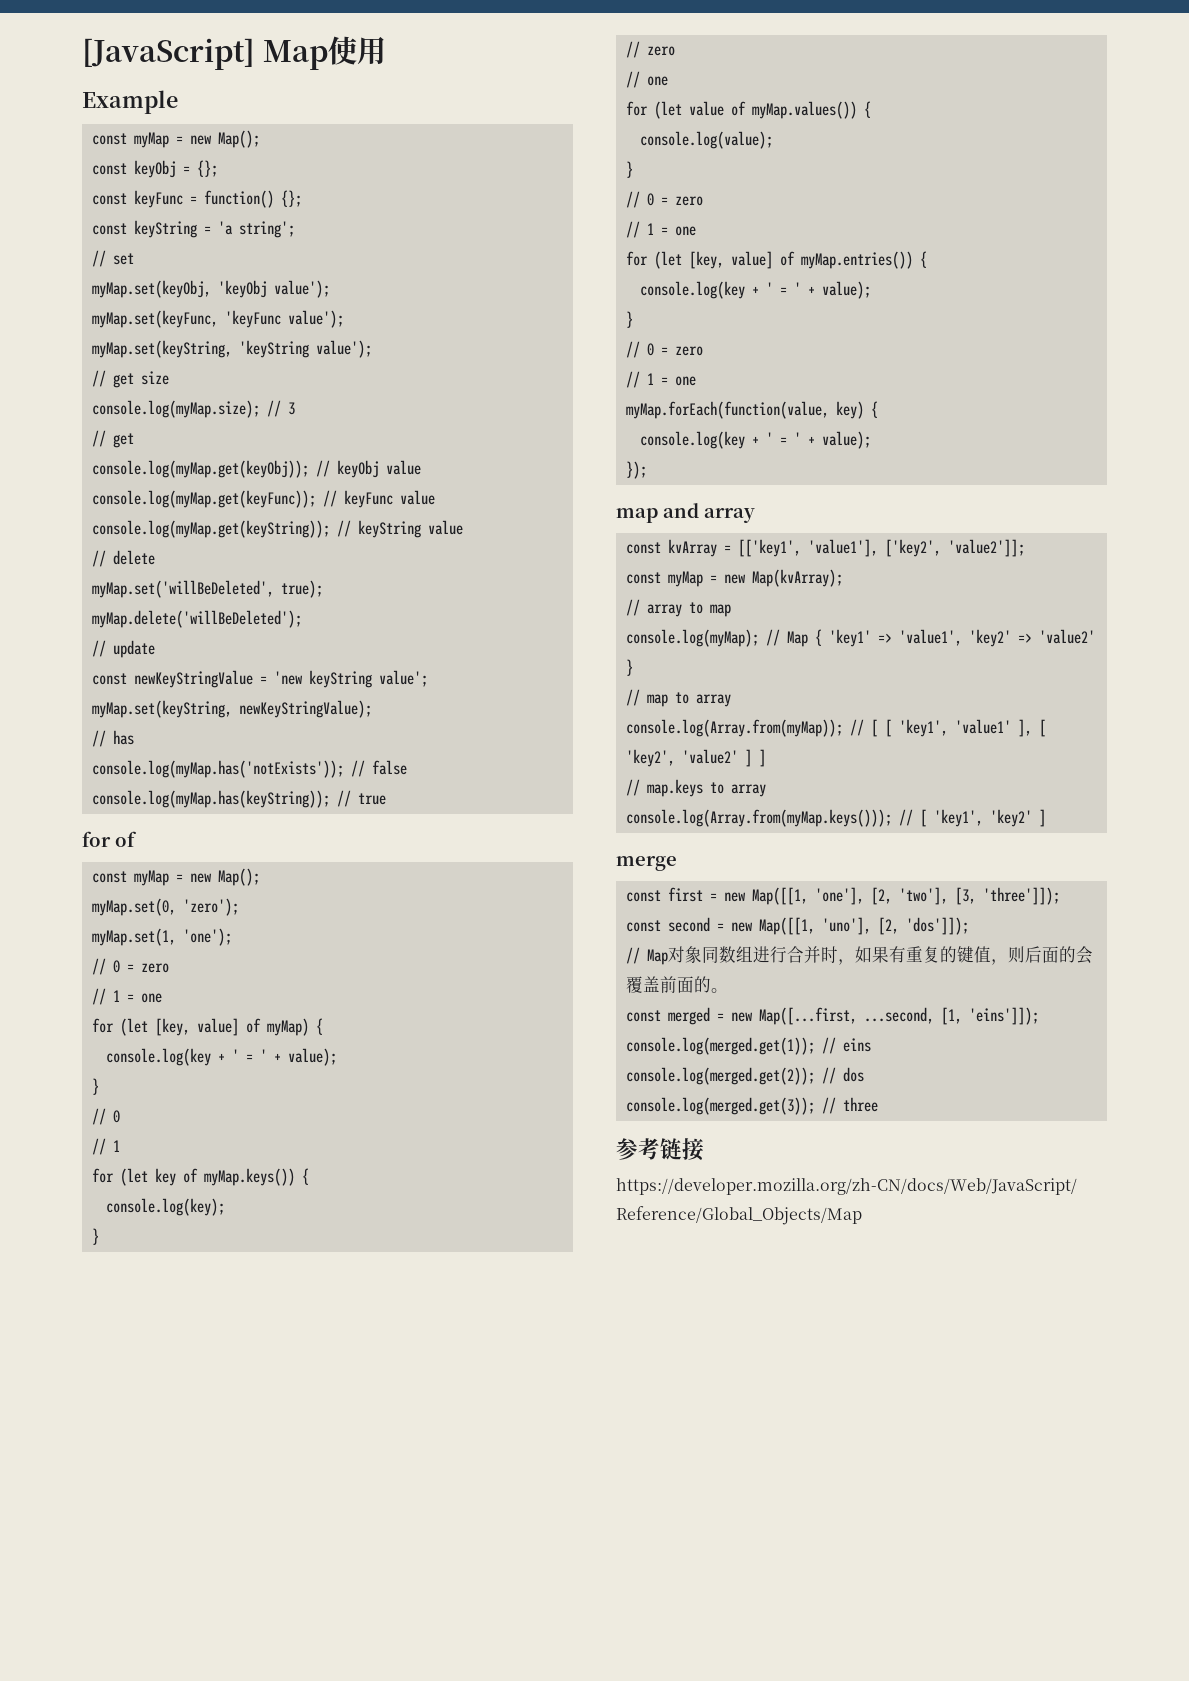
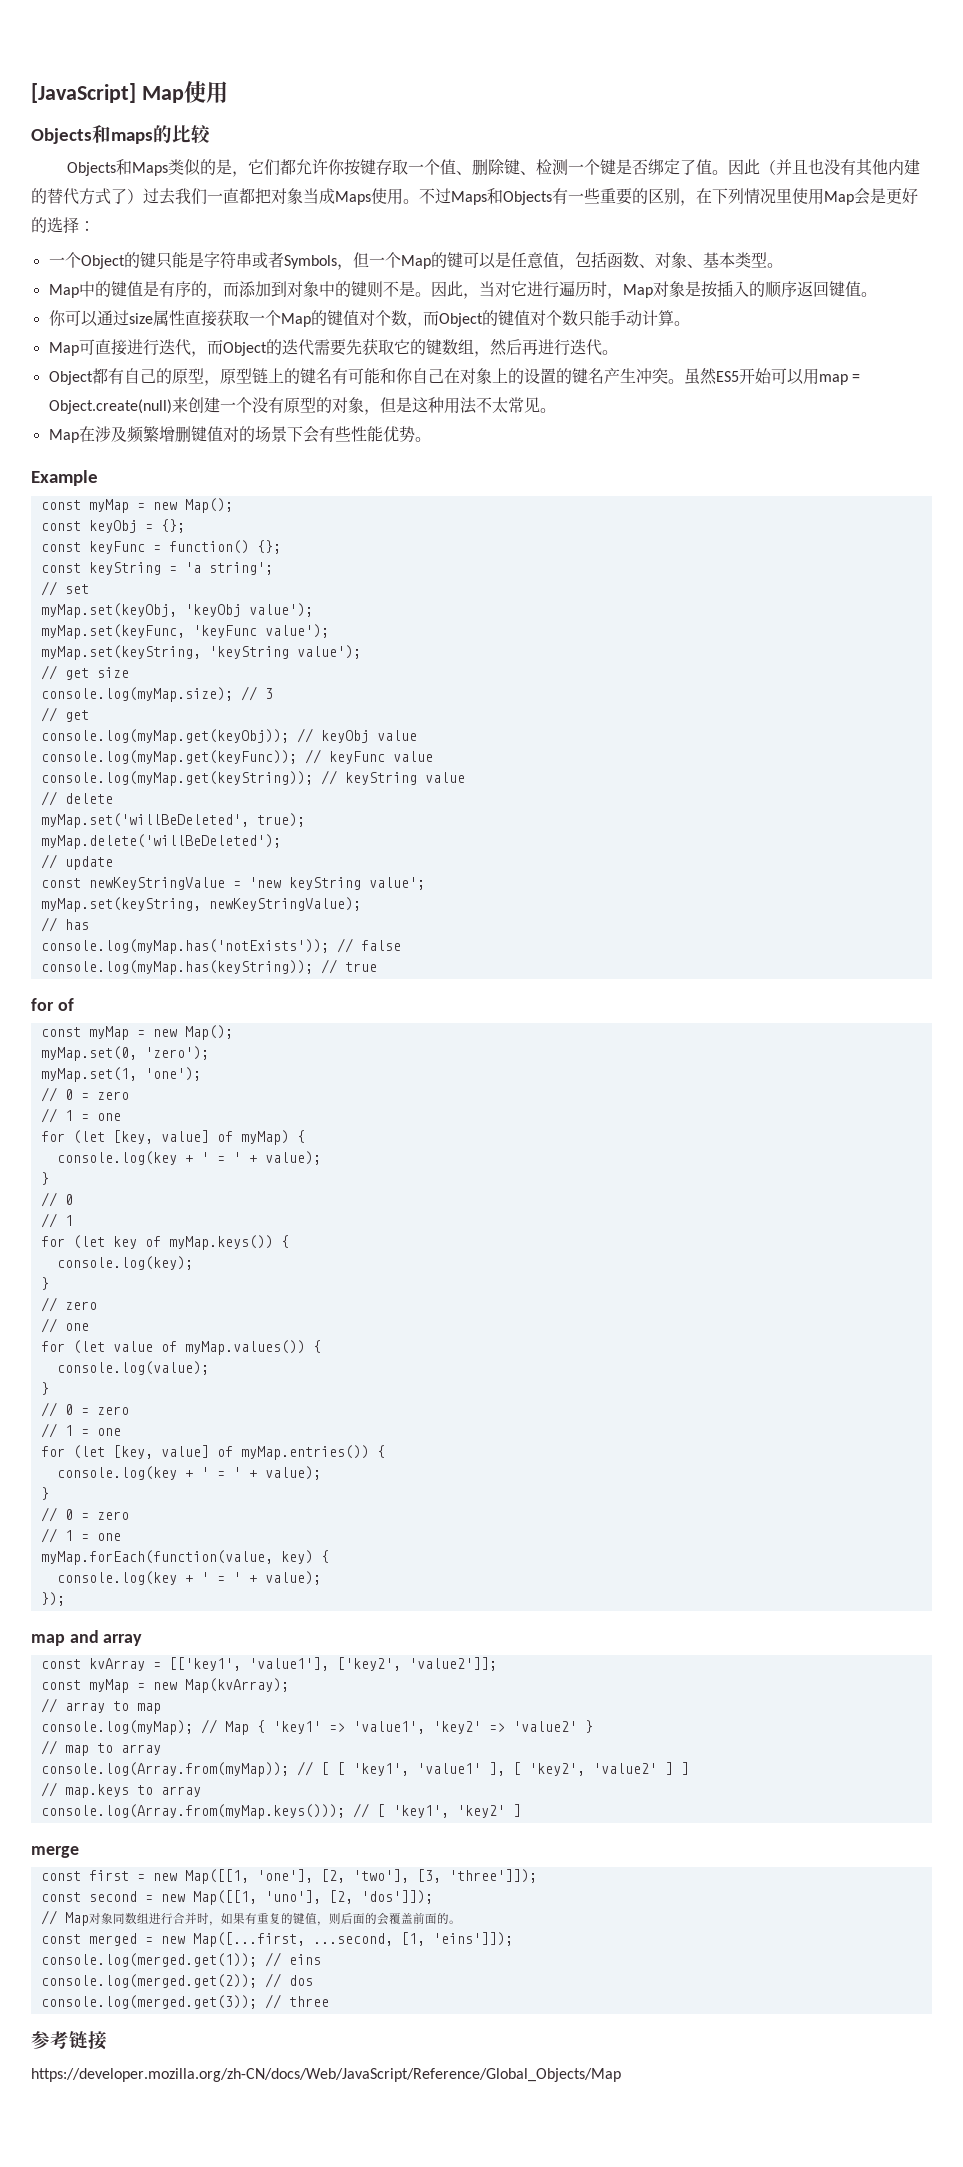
+ Objects和maps的比较
+ Objects和Maps类似的是，它们都允许你按键存取一个值、删除键、检测一个键是否绑定了值。因此（并且也没有其他内建的替代方式了）过去我们一直都把对象当成Maps使用。不过Maps和Objects有一些重要的区别，在下列情况里使用Map会是更好的选择：
+ 一个Object的键只能是字符串或者Symbols，但一个Map的键可以是任意值，包括函数、对象、基本类型。
+ Map中的键值是有序的，而添加到对象中的键则不是。因此，当对它进行遍历时，Map对象是按插入的顺序返回键值。
+ 你可以通过size属性直接获取一个Map的键值对个数，而Object的键值对个数只能手动计算。
+ Map可直接进行迭代，而Object的迭代需要先获取它的键数组，然后再进行迭代。
+ Object都有自己的原型，原型链上的键名有可能和你自己在对象上的设置的键名产生冲突。虽然ES5开始可以用map = Object.create(null)来创建一个没有原型的对象，但是这种用法不太常见。
+ Map在涉及频繁增删键值对的场景下会有些性能优势。

